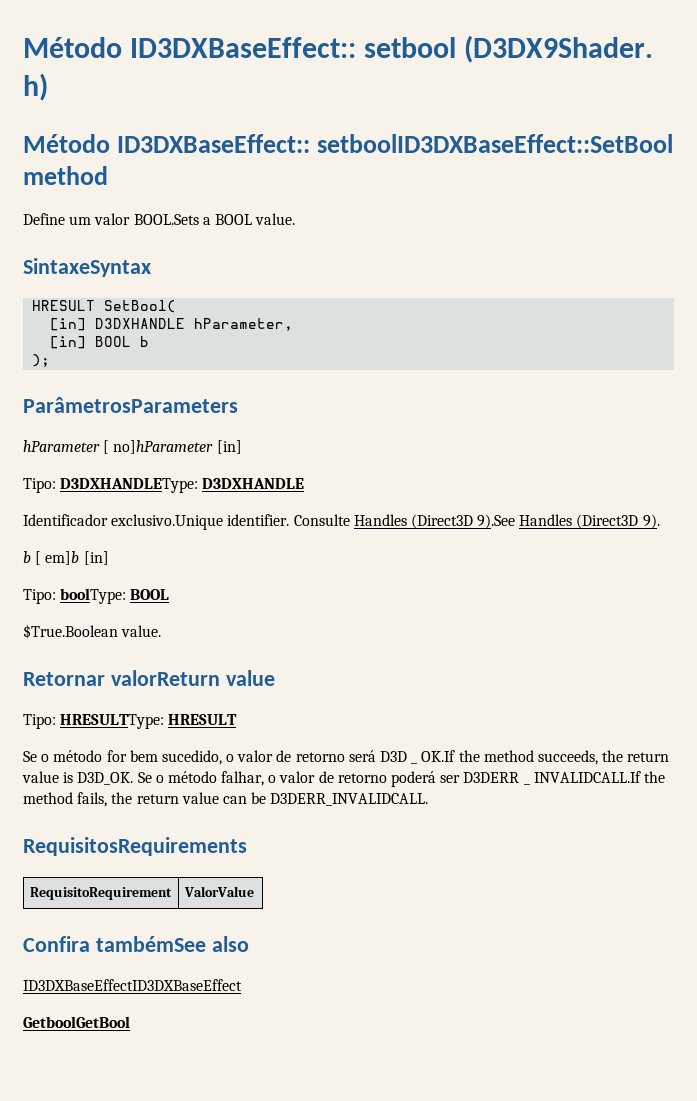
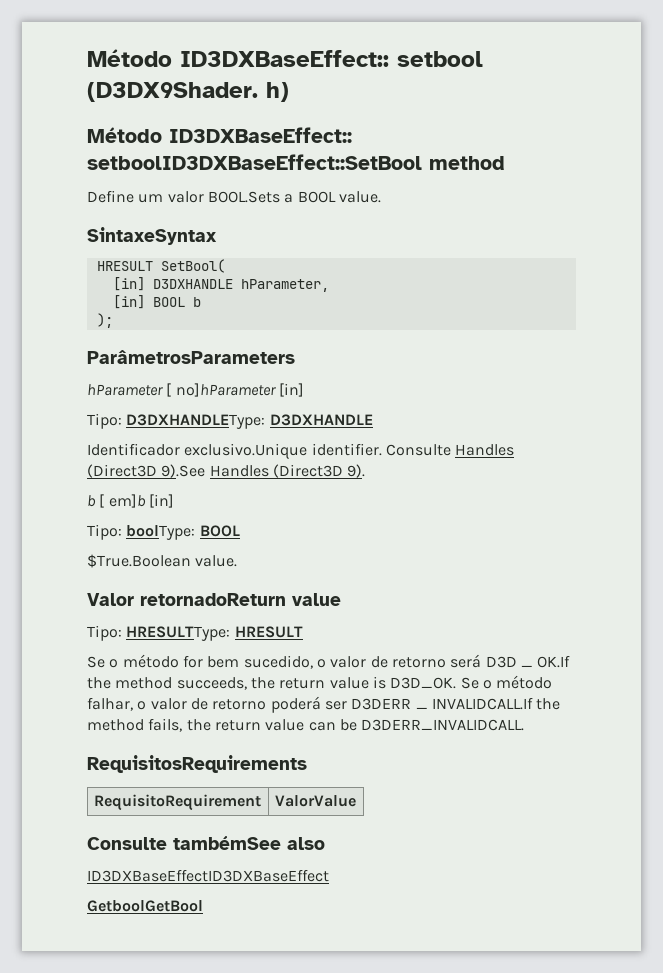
- Retornar valorReturn value
+ Valor retornadoReturn value
- Confira tambémSee also
+ Consulte tambémSee also

